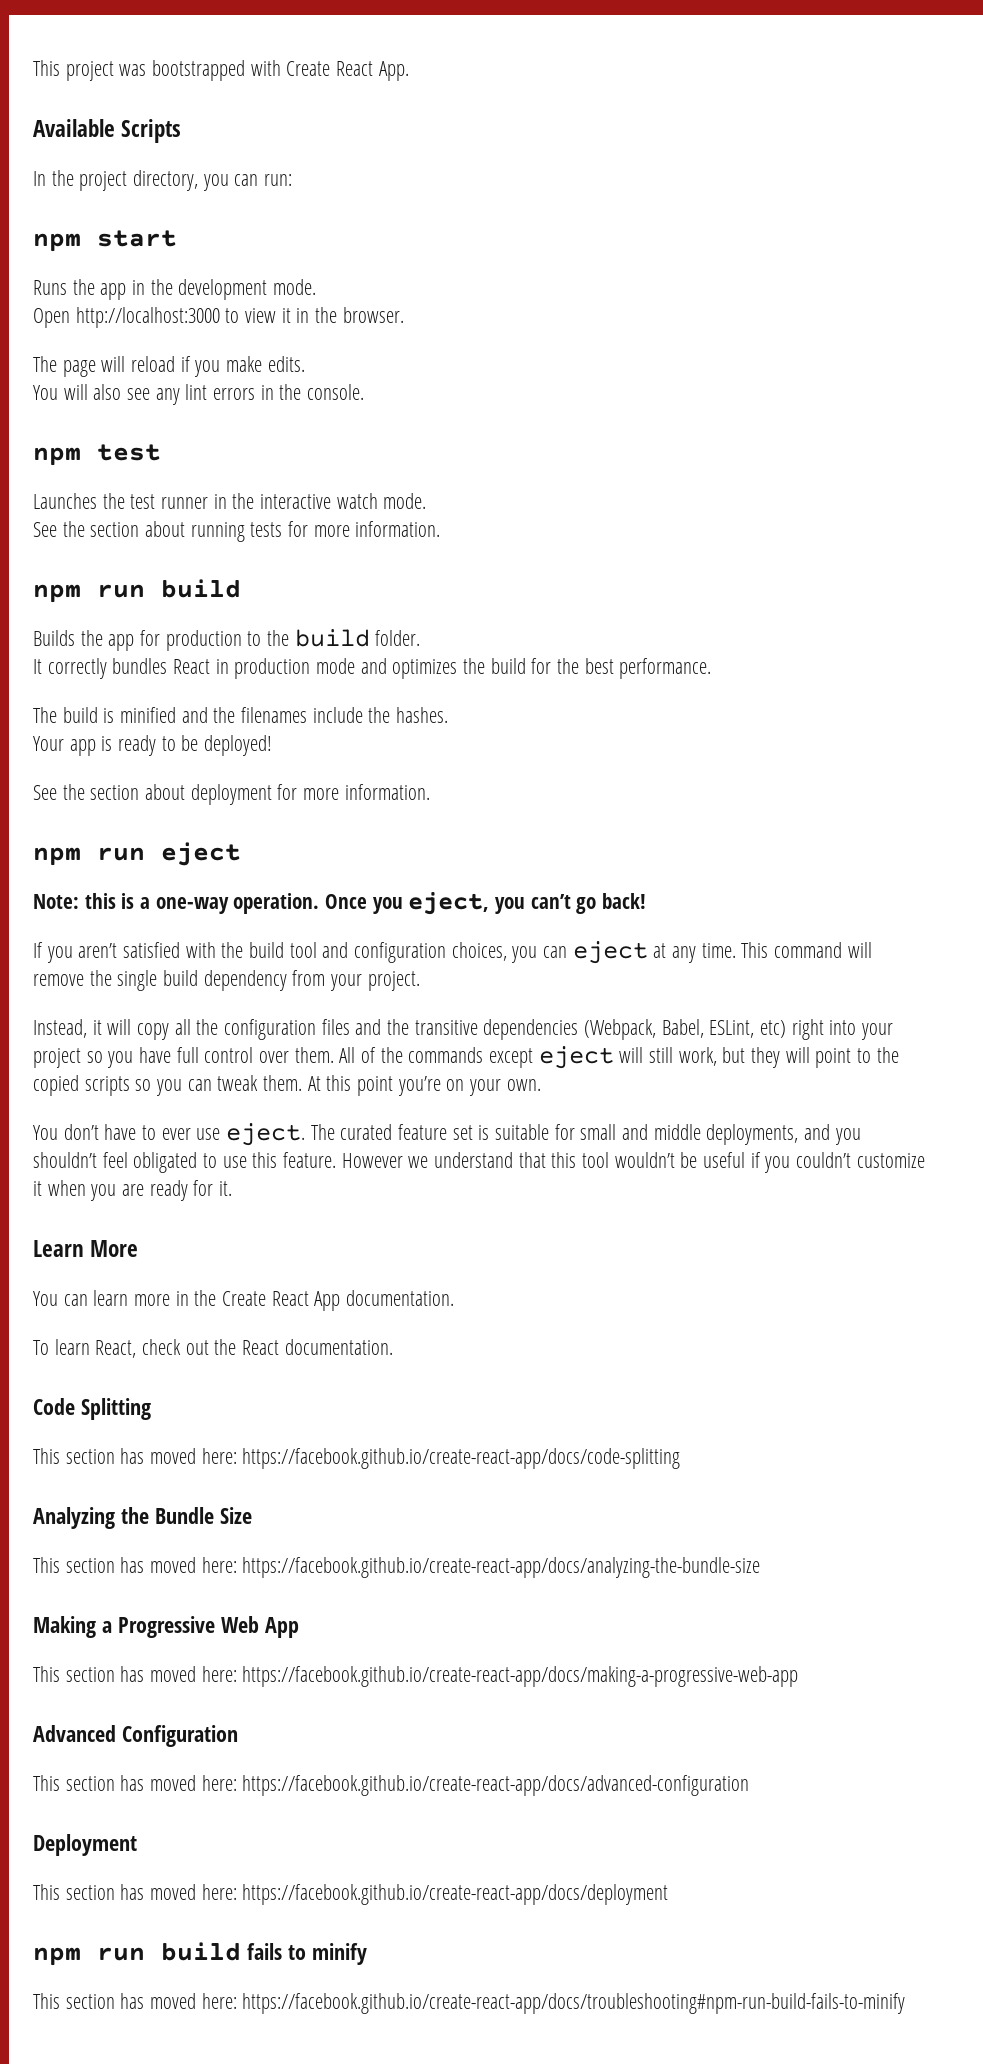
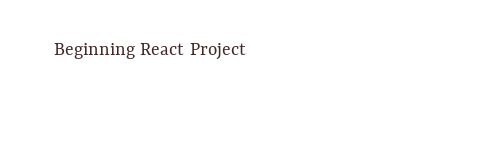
- This project was bootstrapped with Create React App.
- Available Scripts
- In the project directory, you can run:
- npm start
- Runs the app in the development mode.
- Open http://localhost:3000 to view it in the browser.
- The page will reload if you make edits.
- You will also see any lint errors in the console.
- npm test
- Launches the test runner in the interactive watch mode.
- See the section about running tests for more information.
- npm run build
- Builds the app for production to the build folder.
- It correctly bundles React in production mode and optimizes the build for the best performance.
- The build is minified and the filenames include the hashes.
- Your app is ready to be deployed!
- See the section about deployment for more information.
- npm run eject
- Note: this is a one-way operation. Once you eject, you can’t go back!
- If you aren’t satisfied with the build tool and configuration choices, you can eject at any time. This command will remove the single build dependency from your project.
- Instead, it will copy all the configuration files and the transitive dependencies (Webpack, Babel, ESLint, etc) right into your project so you have full control over them. All of the commands except eject will still work, but they will point to the copied scripts so you can tweak them. At this point you’re on your own.
- You don’t have to ever use eject. The curated feature set is suitable for small and middle deployments, and you shouldn’t feel obligated to use this feature. However we understand that this tool wouldn’t be useful if you couldn’t customize it when you are ready for it.
- Learn More
- You can learn more in the Create React App documentation.
- To learn React, check out the React documentation.
- Code Splitting
- This section has moved here: https://facebook.github.io/create-react-app/docs/code-splitting
- Analyzing the Bundle Size
- This section has moved here: https://facebook.github.io/create-react-app/docs/analyzing-the-bundle-size
- Making a Progressive Web App
- This section has moved here: https://facebook.github.io/create-react-app/docs/making-a-progressive-web-app
- Advanced Configuration
- This section has moved here: https://facebook.github.io/create-react-app/docs/advanced-configuration
- Deployment
- This section has moved here: https://facebook.github.io/create-react-app/docs/deployment
- npm run build fails to minify
- This section has moved here: https://facebook.github.io/create-react-app/docs/troubleshooting#npm-run-build-fails-to-minify
+ Beginning React Project

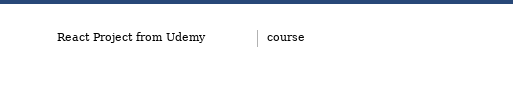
- Beginning React Project
+ React Project from Udemy course

